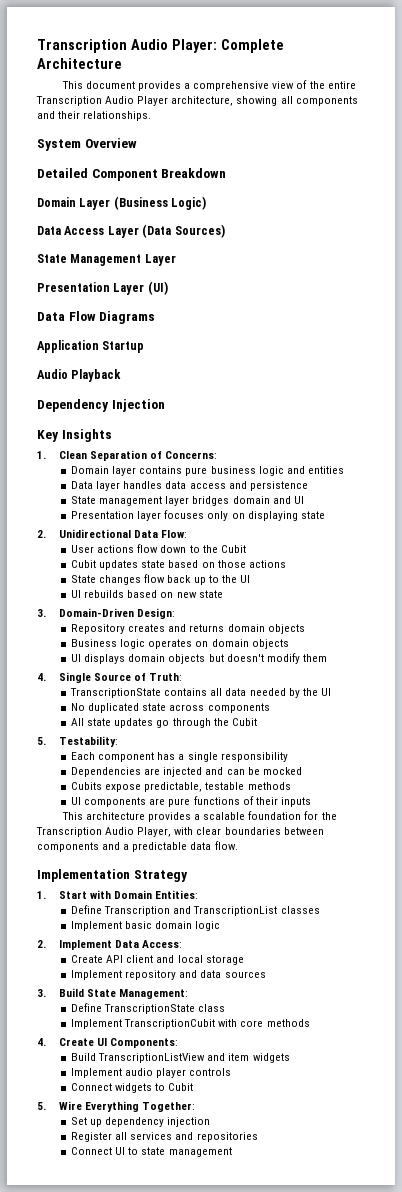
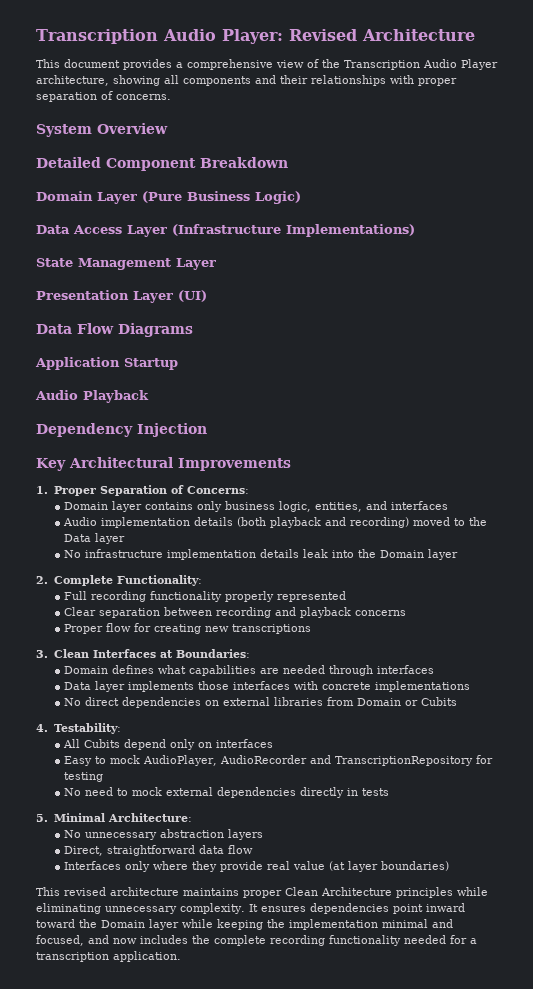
- Transcription Audio Player: Complete Architecture
+ Transcription Audio Player: Revised Architecture
- This document provides a comprehensive view of the entire Transcription Audio Player architecture, showing all components and their relationships.
+ This document provides a comprehensive view of the Transcription Audio Player architecture, showing all components and their relationships with proper separation of concerns.
- Domain Layer (Business Logic)
+ Domain Layer (Pure Business Logic)
- Data Access Layer (Data Sources)
+ Data Access Layer (Infrastructure Implementations)
- Key Insights
- 1. Clean Separation of Concerns:
+ Key Architectural Improvements
+ 1. Proper Separation of Concerns:
- Domain layer contains pure business logic and entities
- Data layer handles data access and persistence
- State management layer bridges domain and UI
- Presentation layer focuses only on displaying state
- 2. Unidirectional Data Flow:
- User actions flow down to the Cubit
- Cubit updates state based on those actions
- State changes flow back up to the UI
- UI rebuilds based on new state
- 3. Domain-Driven Design:
- Repository creates and returns domain objects
- Business logic operates on domain objects
- UI displays domain objects but doesn't modify them
- 4. Single Source of Truth:
- TranscriptionState contains all data needed by the UI
- No duplicated state across components
- All state updates go through the Cubit
- 5. Testability:
- Each component has a single responsibility
- Dependencies are injected and can be mocked
- Cubits expose predictable, testable methods
- UI components are pure functions of their inputs
- This architecture provides a scalable foundation for the Transcription Audio Player, with clear boundaries between components and a predictable data flow.
- Implementation Strategy
- 1. Start with Domain Entities:
- Define Transcription and TranscriptionList classes
- Implement basic domain logic
- 2. Implement Data Access:
- Create API client and local storage
- Implement repository and data sources
- 3. Build State Management:
- Define TranscriptionState class
- Implement TranscriptionCubit with core methods
- 4. Create UI Components:
- Build TranscriptionListView and item widgets
- Implement audio player controls
- Connect widgets to Cubit
- 5. Wire Everything Together:
- Set up dependency injection
- Register all services and repositories
- Connect UI to state management
+ Domain layer contains only business logic, entities, and interfaces
+ Audio implementation details (both playback and recording) moved to the Data layer
+ No infrastructure implementation details leak into the Domain layer
+ 2. Complete Functionality:
+ Full recording functionality properly represented
+ Clear separation between recording and playback concerns
+ Proper flow for creating new transcriptions
+ 3. Clean Interfaces at Boundaries:
+ Domain defines what capabilities are needed through interfaces
+ Data layer implements those interfaces with concrete implementations
+ No direct dependencies on external libraries from Domain or Cubits
+ 4. Testability:
+ All Cubits depend only on interfaces
+ Easy to mock AudioPlayer, AudioRecorder and TranscriptionRepository for testing
+ No need to mock external dependencies directly in tests
+ 5. Minimal Architecture:
+ No unnecessary abstraction layers
+ Direct, straightforward data flow
+ Interfaces only where they provide real value (at layer boundaries)
+ This revised architecture maintains proper Clean Architecture principles while eliminating unnecessary complexity. It ensures dependencies point inward toward the Domain layer while keeping the implementation minimal and focused, and now includes the complete recording functionality needed for a transcription application.

